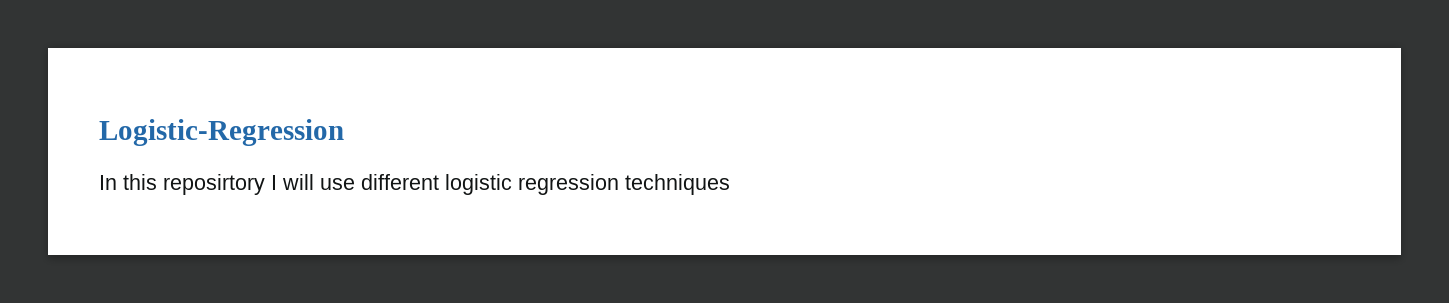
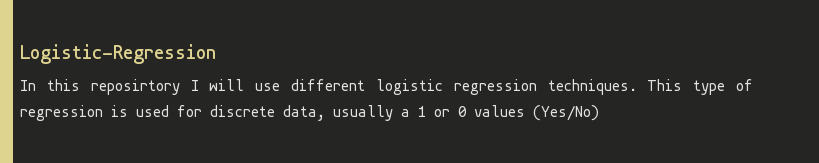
- In this reposirtory I will use different logistic regression techniques
+ In this reposirtory I will use different logistic regression techniques. This type of regression is used for discrete data, usually a 1 or 0 values (Yes/No)

